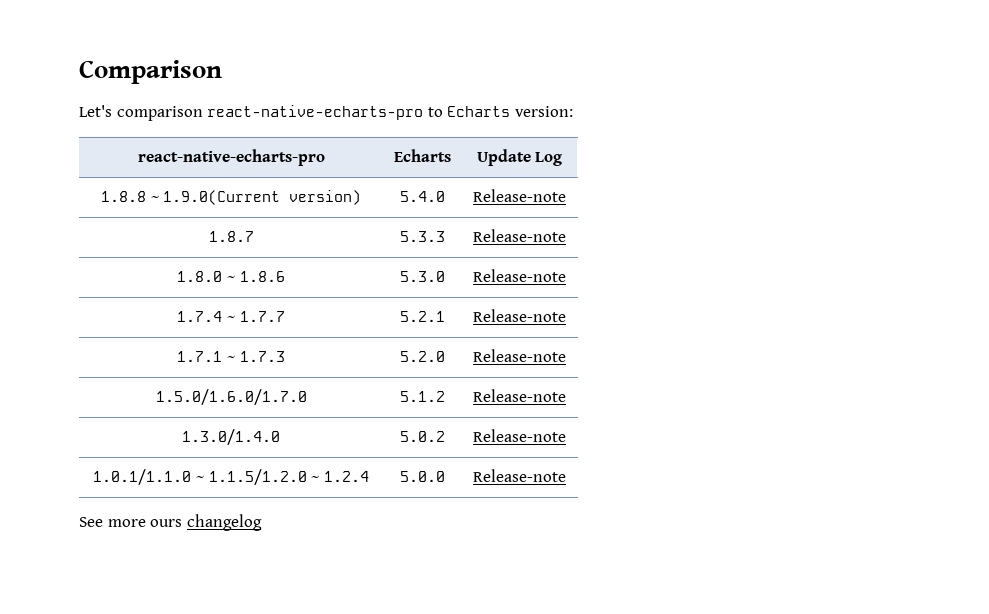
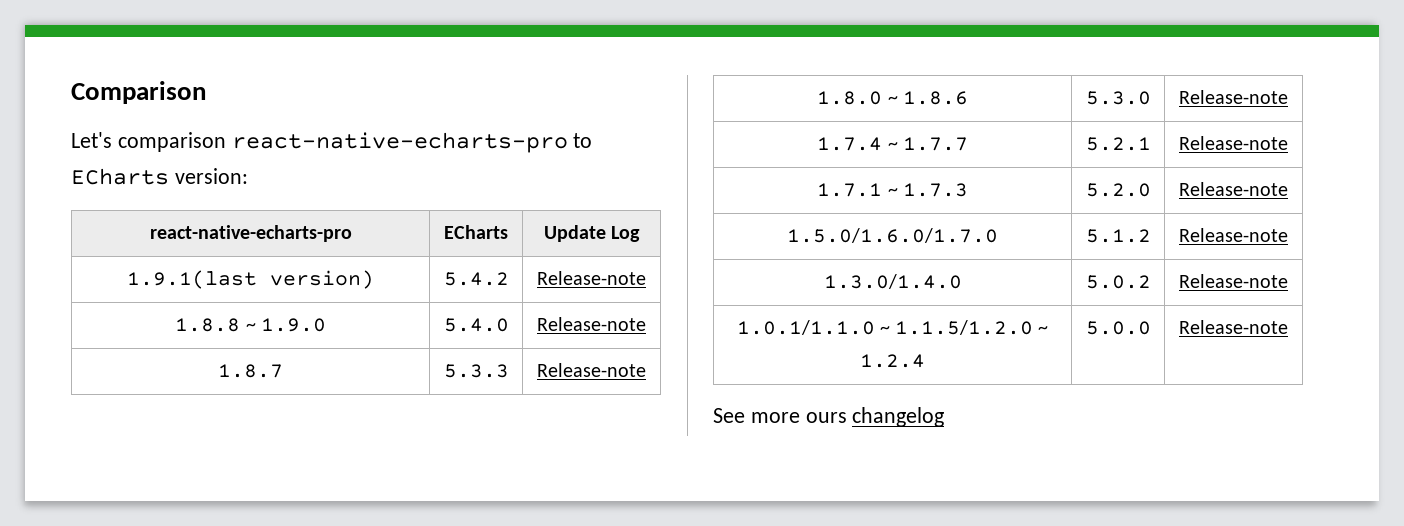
- Let's comparison react-native-echarts-pro to Echarts version:
+ Let's comparison react-native-echarts-pro to ECharts version:
- react-native-echarts-pro | Echarts | Update Log
+ react-native-echarts-pro | ECharts | Update Log
+ 1.9.1(last version) | 5.4.2 | Release-note
- 1.8.8 ~ 1.9.0(Current version) | 5.4.0 | Release-note
+ 1.8.8 ~ 1.9.0 | 5.4.0 | Release-note

